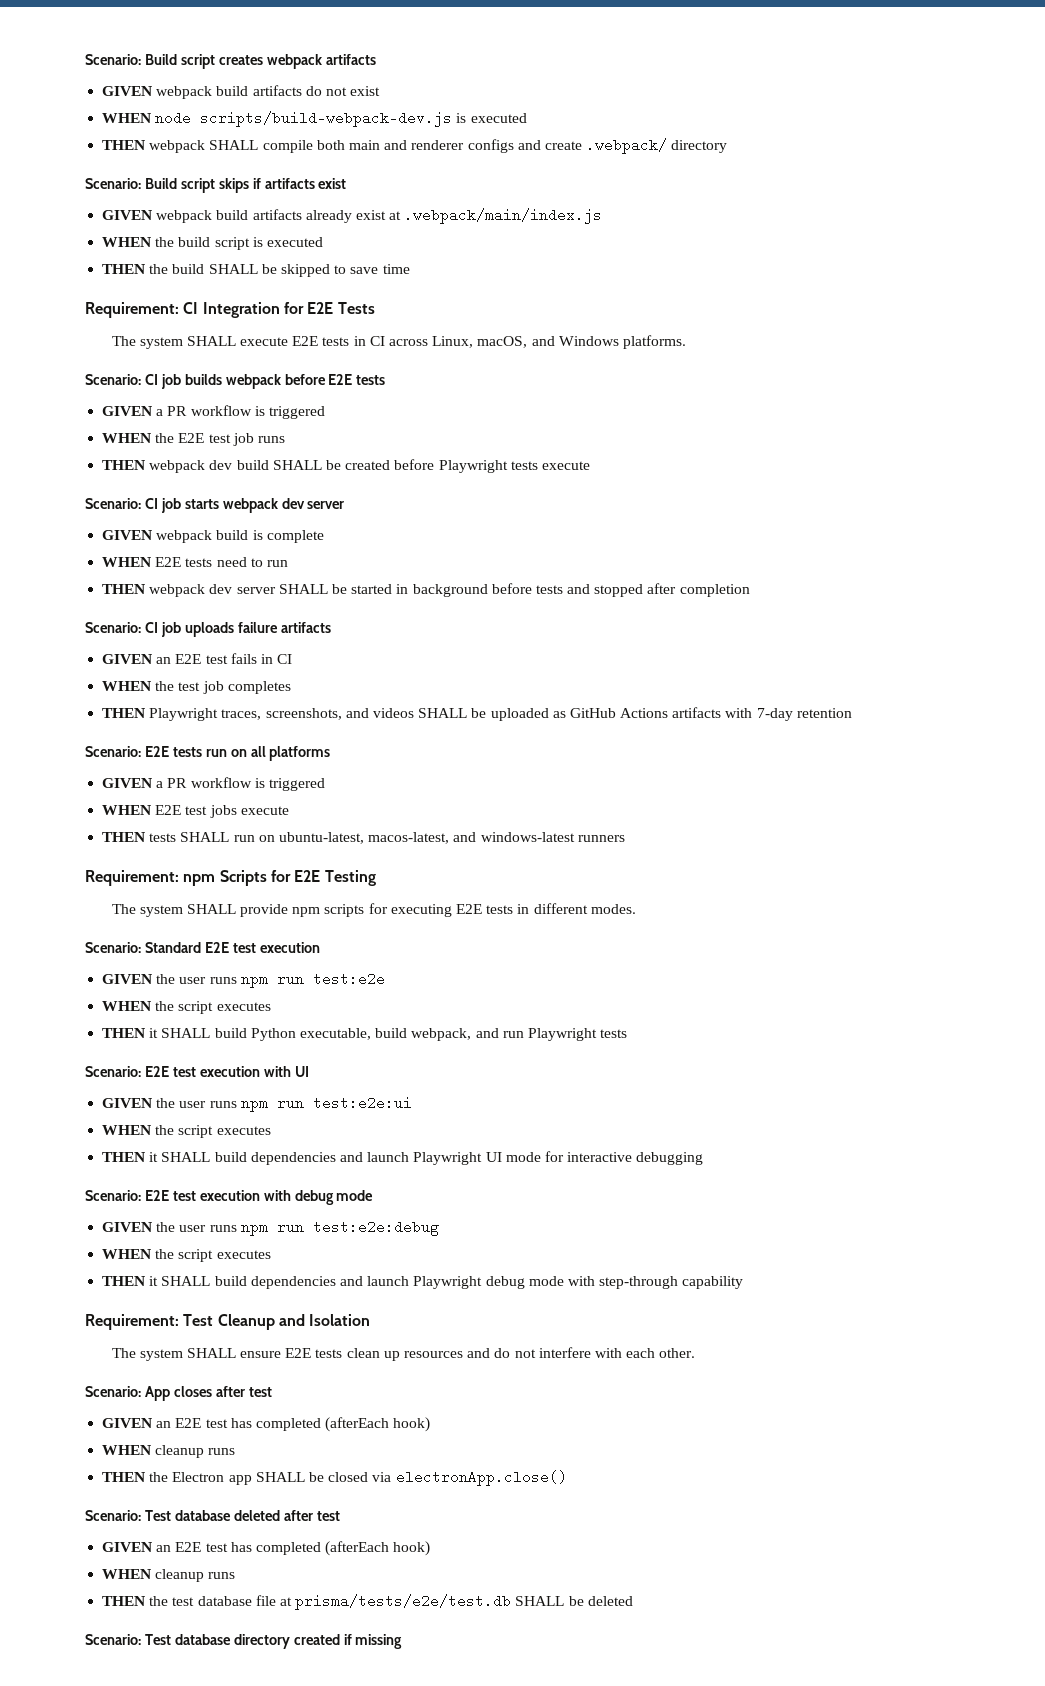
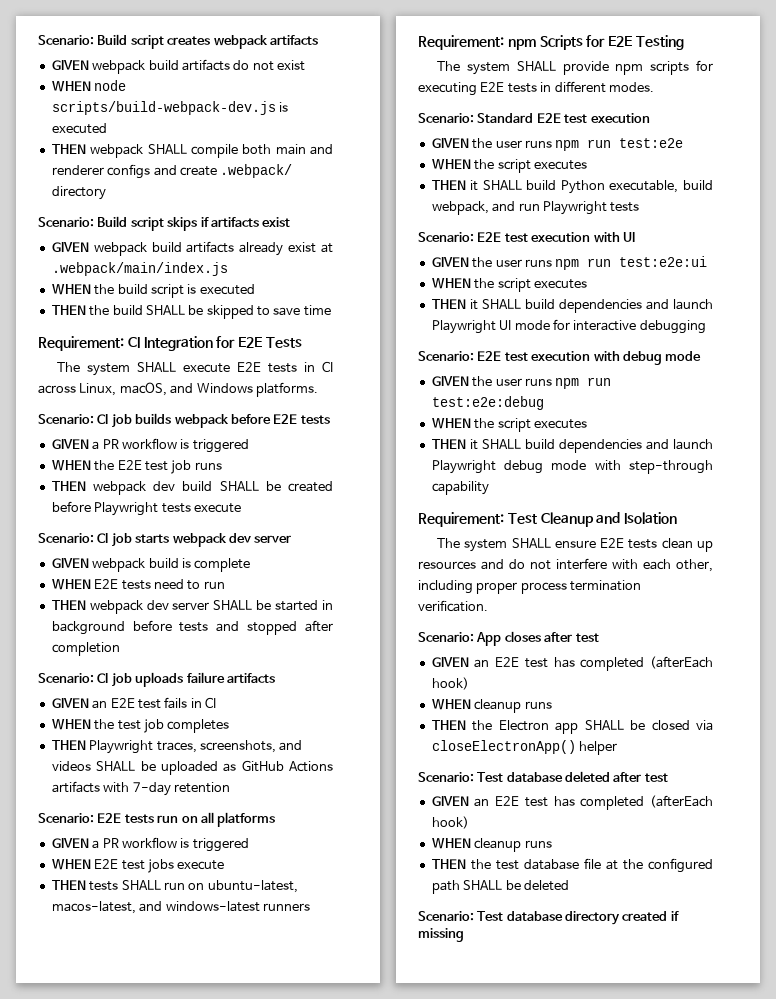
- The system SHALL ensure E2E tests clean up resources and do not interfere with each other.
+ The system SHALL ensure E2E tests clean up resources and do not interfere with each other, including proper process termination verification.
- THEN the Electron app SHALL be closed via electronApp.close()
+ THEN the Electron app SHALL be closed via closeElectronApp() helper
- THEN the test database file at prisma/tests/e2e/test.db SHALL be deleted
+ THEN the test database file at the configured path SHALL be deleted

